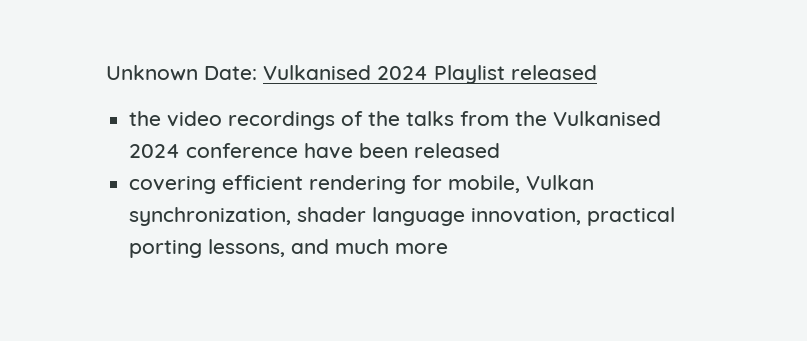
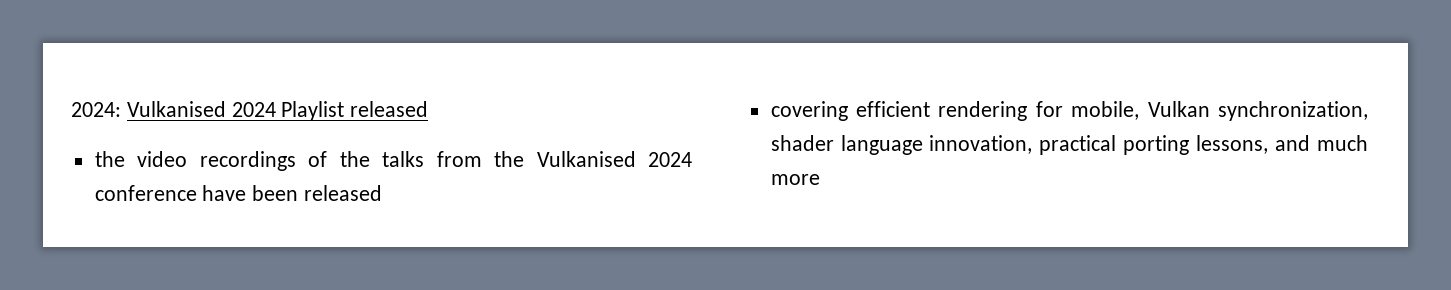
- Unknown Date: Vulkanised 2024 Playlist released
+ 2024: Vulkanised 2024 Playlist released

